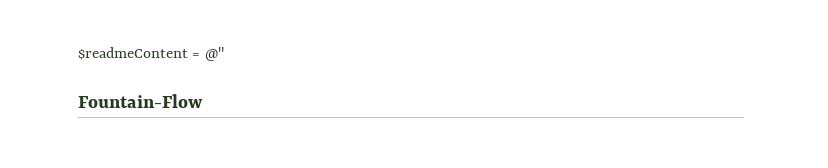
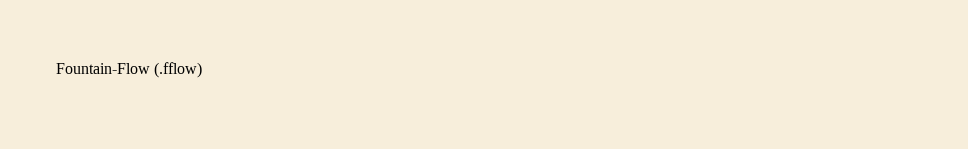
- $readmeContent = @"
- Fountain-Flow
+ Fountain-Flow (.fflow)

